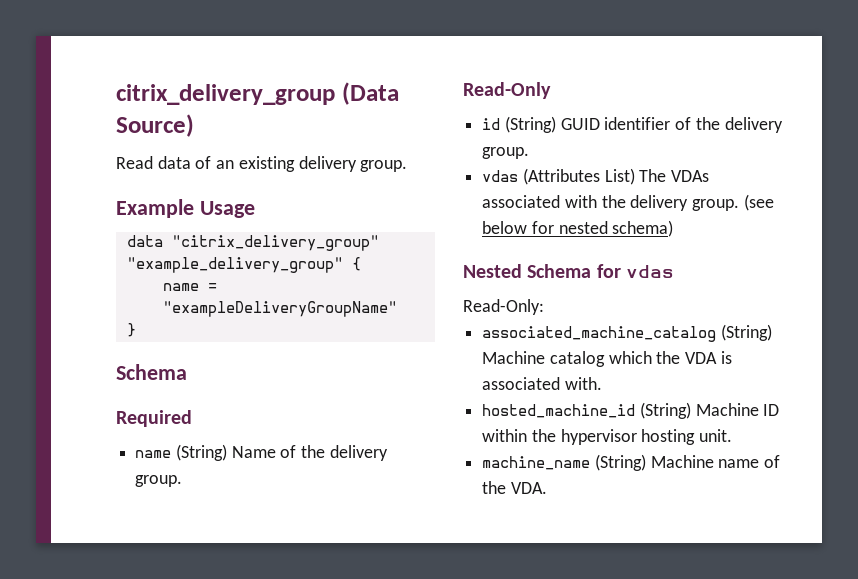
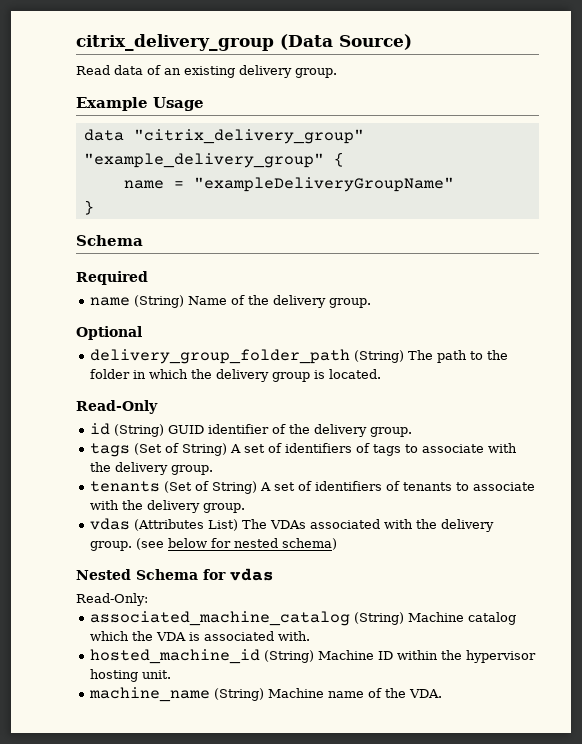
+ Optional
+ delivery_group_folder_path (String) The path to the folder in which the delivery group is located.
+ tags (Set of String) A set of identifiers of tags to associate with the delivery group.
+ tenants (Set of String) A set of identifiers of tenants to associate with the delivery group.

